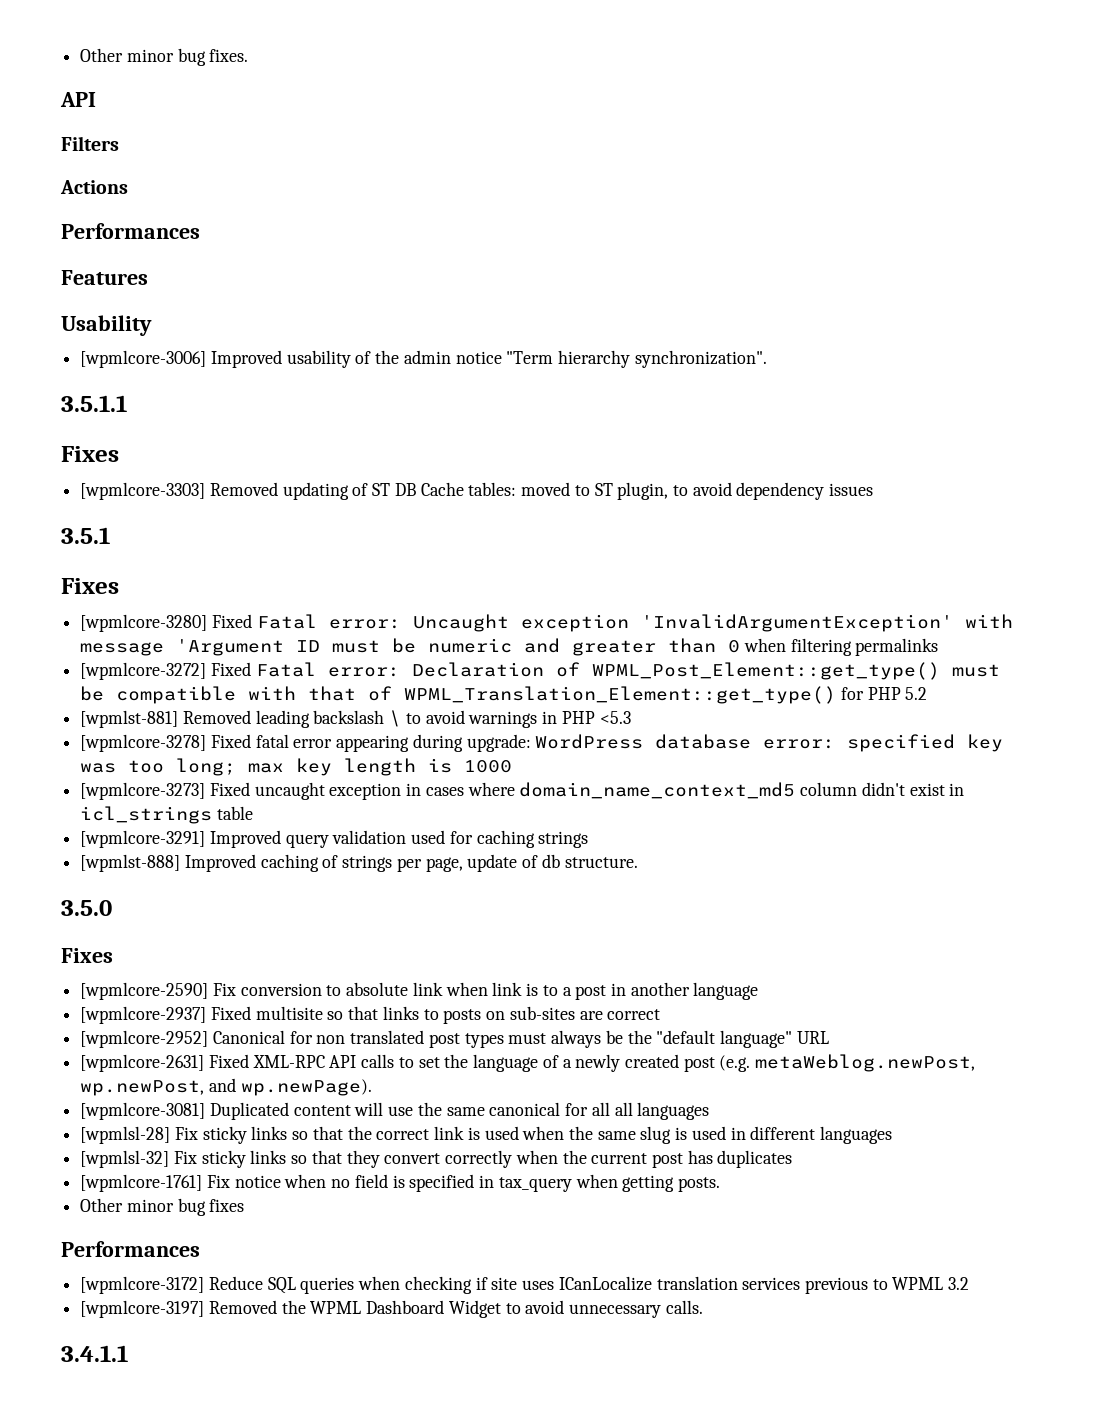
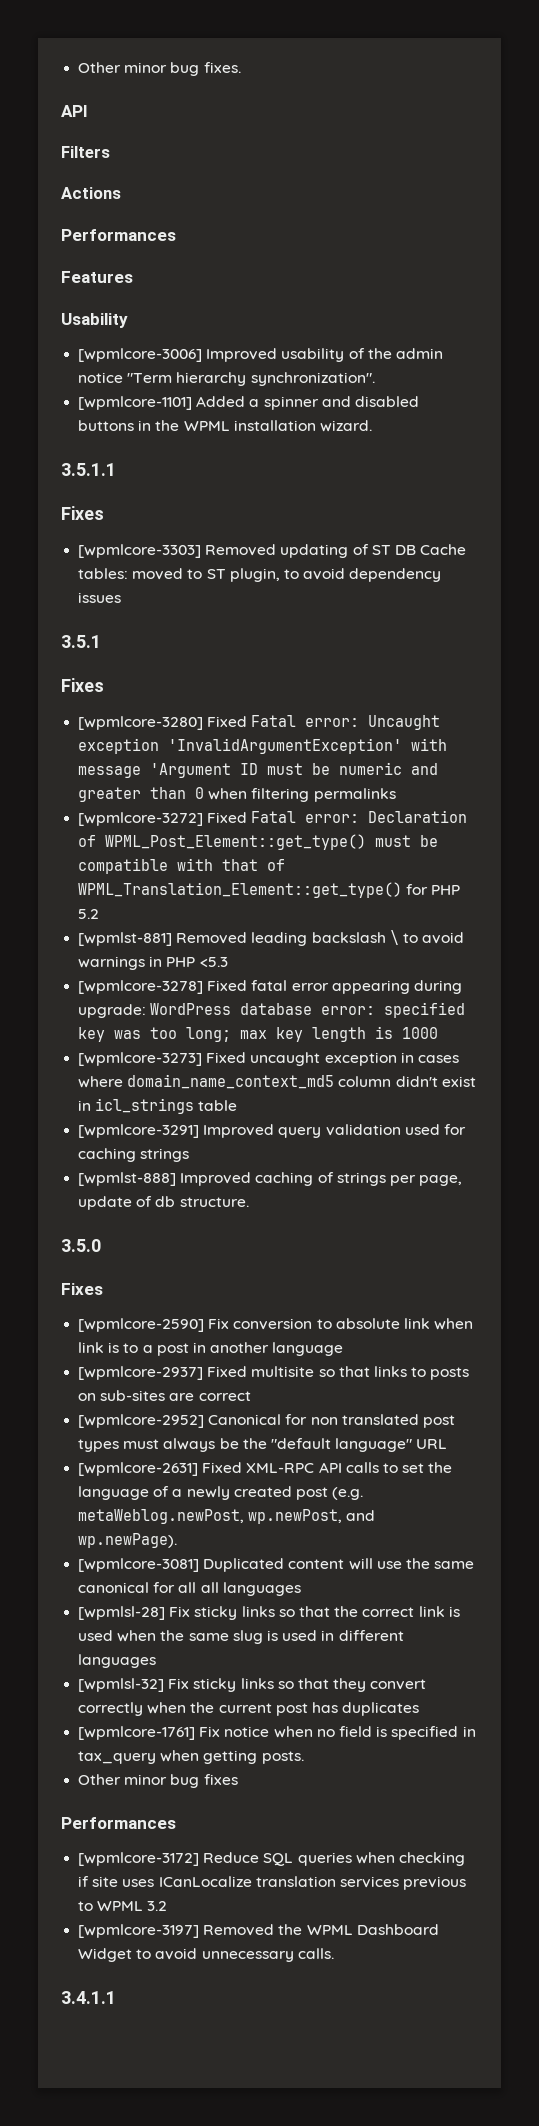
+ [wpmlcore-1101] Added a spinner and disabled buttons in the WPML installation wizard.

